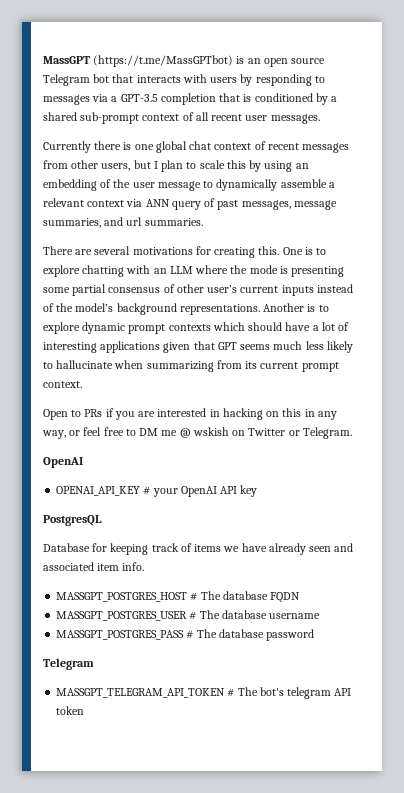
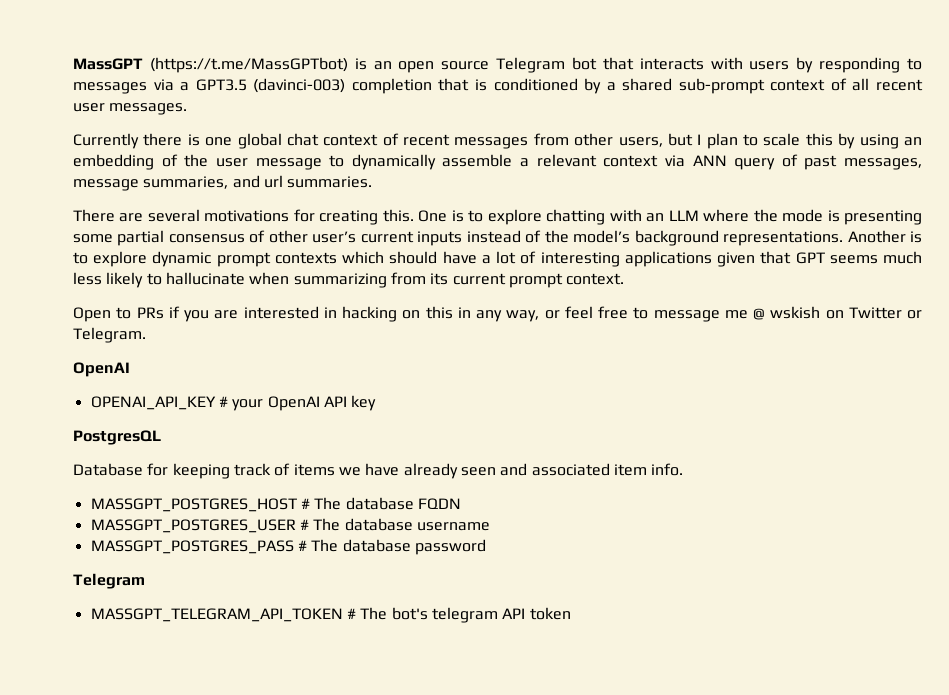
- MassGPT (https://t.me/MassGPTbot) is an open source Telegram bot that interacts with users by responding to messages via a GPT-3.5 completion that is conditioned by a shared sub-prompt context of all recent user messages.
+ MassGPT (https://t.me/MassGPTbot) is an open source Telegram bot that interacts with users by responding to messages via a GPT3.5 (davinci-003) completion that is conditioned by a shared sub-prompt context of all recent user messages.
- Open to PRs if you are interested in hacking on this in any way, or feel free to DM me @ wskish on Twitter or Telegram.
+ Open to PRs if you are interested in hacking on this in any way, or feel free to message me @ wskish on Twitter or Telegram.

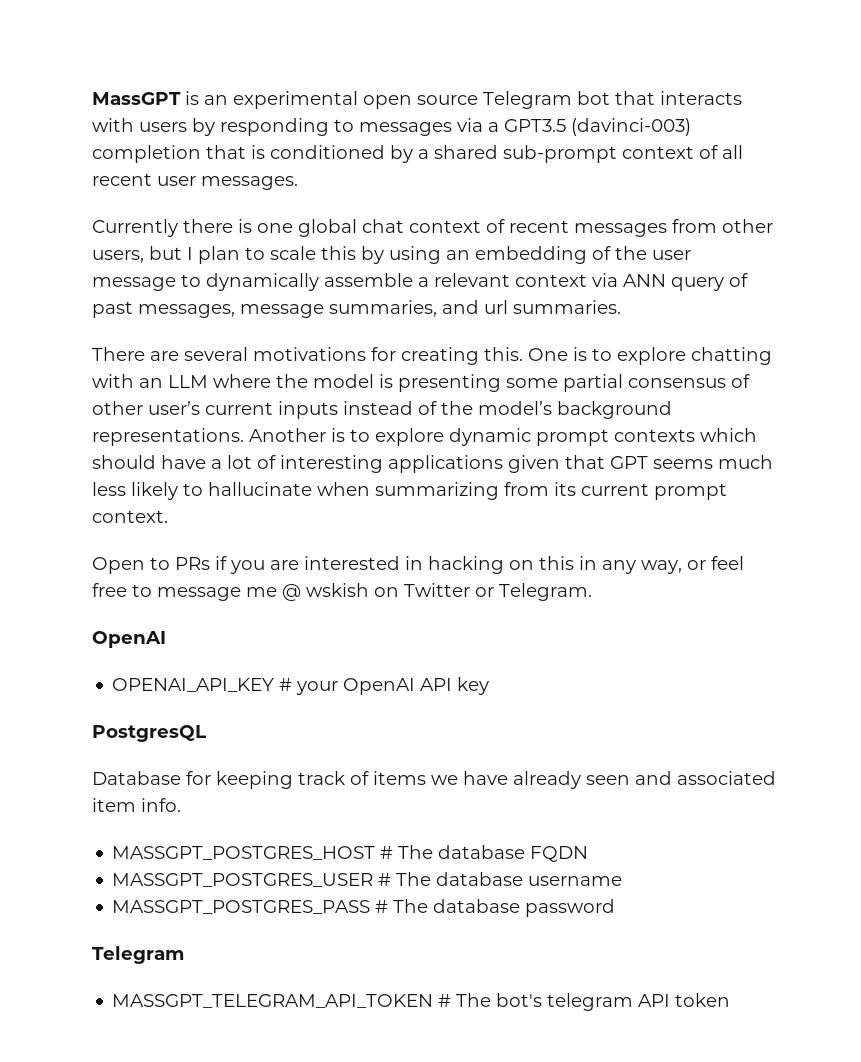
- MassGPT (https://t.me/MassGPTbot) is an open source Telegram bot that interacts with users by responding to messages via a GPT3.5 (davinci-003) completion that is conditioned by a shared sub-prompt context of all recent user messages.
+ MassGPT is an experimental open source Telegram bot that interacts with users by responding to messages via a GPT3.5 (davinci-003) completion that is conditioned by a shared sub-prompt context of all recent user messages.
- One is to explore chatting with an LLM where the mode is presenting some partial consensus of other user’s current inputs instead of the model’s background representations.
+ One is to explore chatting with an LLM where the model is presenting some partial consensus of other user’s current inputs instead of the model’s background representations.

